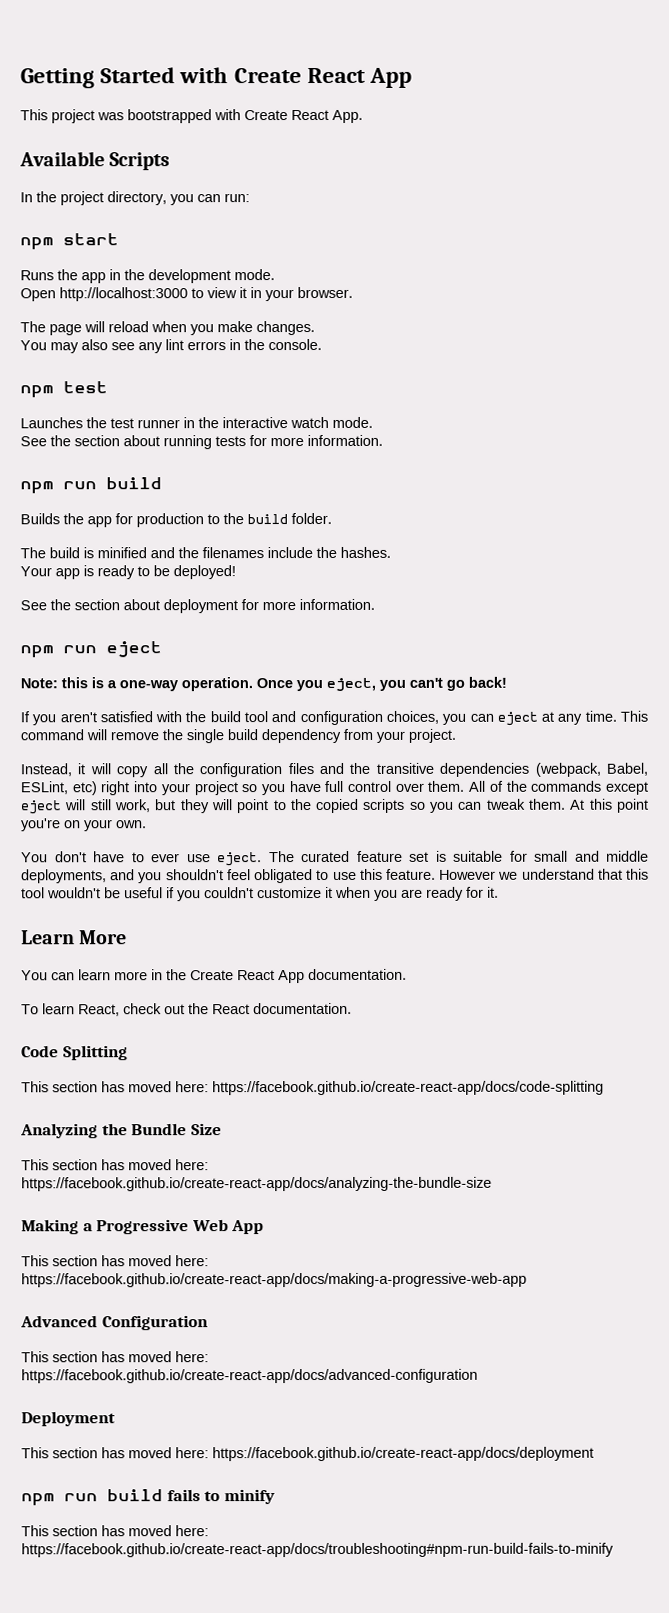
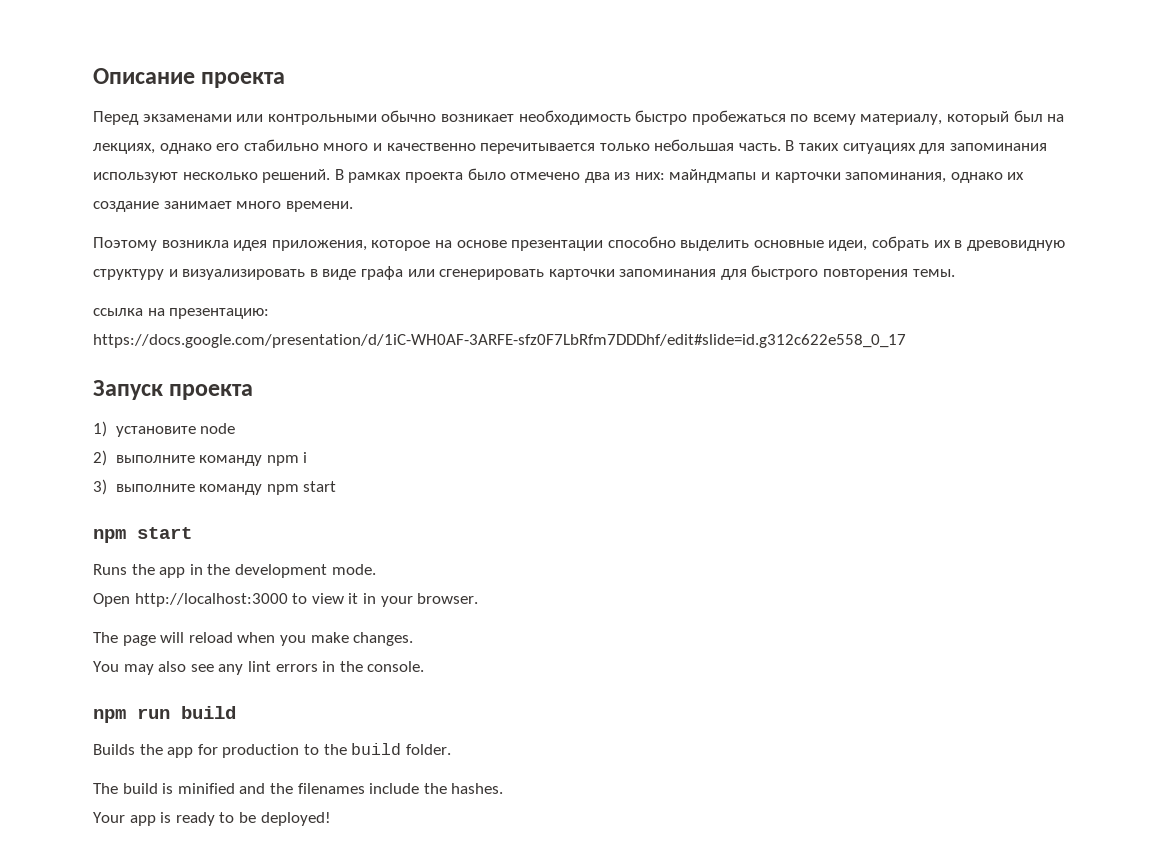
- Getting Started with Create React App
- This project was bootstrapped with Create React App.
- Available Scripts
- In the project directory, you can run:
+ Описание проекта
+ Перед экзаменами или контрольными обычно возникает необходимость быстро пробежаться по всему материалу, который был на лекциях, однако его стабильно много и качественно перечитывается только небольшая часть. В таких ситуациях для запоминания используют несколько решений. В рамках проекта было отмечено два из них: майндмапы и карточки запоминания, однако их создание занимает много времени.
+ Поэтому возникла идея приложения, которое на основе презентации способно выделить основные идеи, собрать их в древовидную структуру и визуализировать в виде графа или сгенерировать карточки запоминания для быстрого повторения темы.
+ ссылка на презентацию: https://docs.google.com/presentation/d/1iC-WH0AF-3ARFE-sfz0F7LbRfm7DDDhf/edit#slide=id.g312c622e558_0_17
+ Запуск проекта
+ 1) установите node
+ 2) выполните команду npm i
+ 3) выполните команду npm start
- npm test
- Launches the test runner in the interactive watch mode.
- See the section about running tests for more information.
- See the section about deployment for more information.
- npm run eject
- Note: this is a one-way operation. Once you eject, you can't go back!
- If you aren't satisfied with the build tool and configuration choices, you can eject at any time. This command will remove the single build dependency from your project.
- Instead, it will copy all the configuration files and the transitive dependencies (webpack, Babel, ESLint, etc) right into your project so you have full control over them. All of the commands except eject will still work, but they will point to the copied scripts so you can tweak them. At this point you're on your own.
- You don't have to ever use eject. The curated feature set is suitable for small and middle deployments, and you shouldn't feel obligated to use this feature. However we understand that this tool wouldn't be useful if you couldn't customize it when you are ready for it.
- Learn More
- You can learn more in the Create React App documentation.
- To learn React, check out the React documentation.
- Code Splitting
- This section has moved here: https://facebook.github.io/create-react-app/docs/code-splitting
- Analyzing the Bundle Size
- This section has moved here: https://facebook.github.io/create-react-app/docs/analyzing-the-bundle-size
- Making a Progressive Web App
- This section has moved here: https://facebook.github.io/create-react-app/docs/making-a-progressive-web-app
- Advanced Configuration
- This section has moved here: https://facebook.github.io/create-react-app/docs/advanced-configuration
- Deployment
- This section has moved here: https://facebook.github.io/create-react-app/docs/deployment
- npm run build fails to minify
- This section has moved here: https://facebook.github.io/create-react-app/docs/troubleshooting#npm-run-build-fails-to-minify

